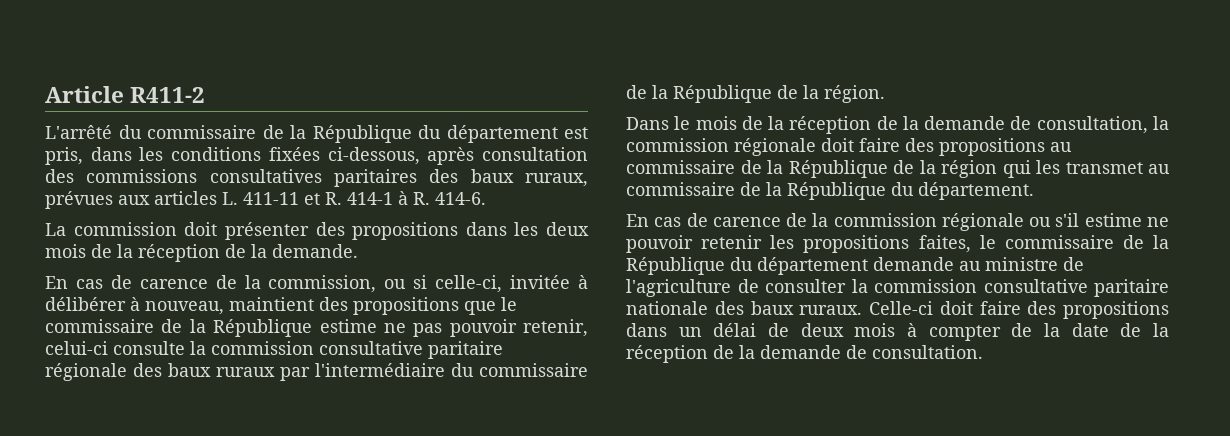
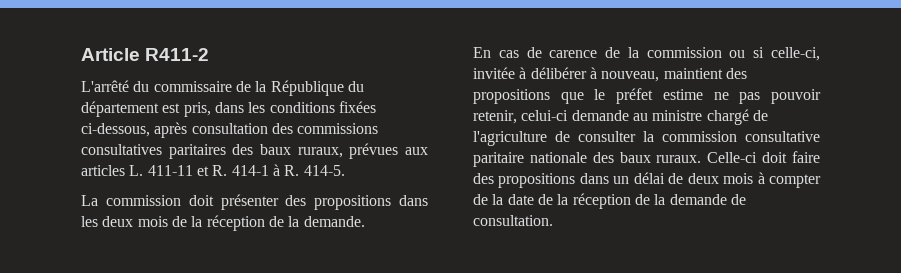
- L'arrêté du commissaire de la République du département est pris, dans les conditions fixées ci-dessous, après consultation des commissions consultatives paritaires des baux ruraux, prévues aux articles L. 411-11 et R. 414-1 à R. 414-6.
+ L'arrêté du commissaire de la République du département est pris, dans les conditions fixées ci-dessous, après consultation des commissions consultatives paritaires des baux ruraux, prévues aux articles L. 411-11 et R. 414-1 à R. 414-5.
- En cas de carence de la commission, ou si celle-ci, invitée à délibérer à nouveau, maintient des propositions que le commissaire de la République estime ne pas pouvoir retenir, celui-ci consulte la commission consultative paritaire régionale des baux ruraux par l'intermédiaire du commissaire de la République de la région.
- Dans le mois de la réception de la demande de consultation, la commission régionale doit faire des propositions au commissaire de la République de la région qui les transmet au commissaire de la République du département.
- En cas de carence de la commission régionale ou s'il estime ne pouvoir retenir les propositions faites, le commissaire de la République du département demande au ministre de l'agriculture de consulter la commission consultative paritaire nationale des baux ruraux.
+ En cas de carence de la commission ou si celle-ci, invitée à délibérer à nouveau, maintient des propositions que le préfet estime ne pas pouvoir retenir, celui-ci demande au ministre chargé de l'agriculture de consulter la commission consultative paritaire nationale des baux ruraux.

